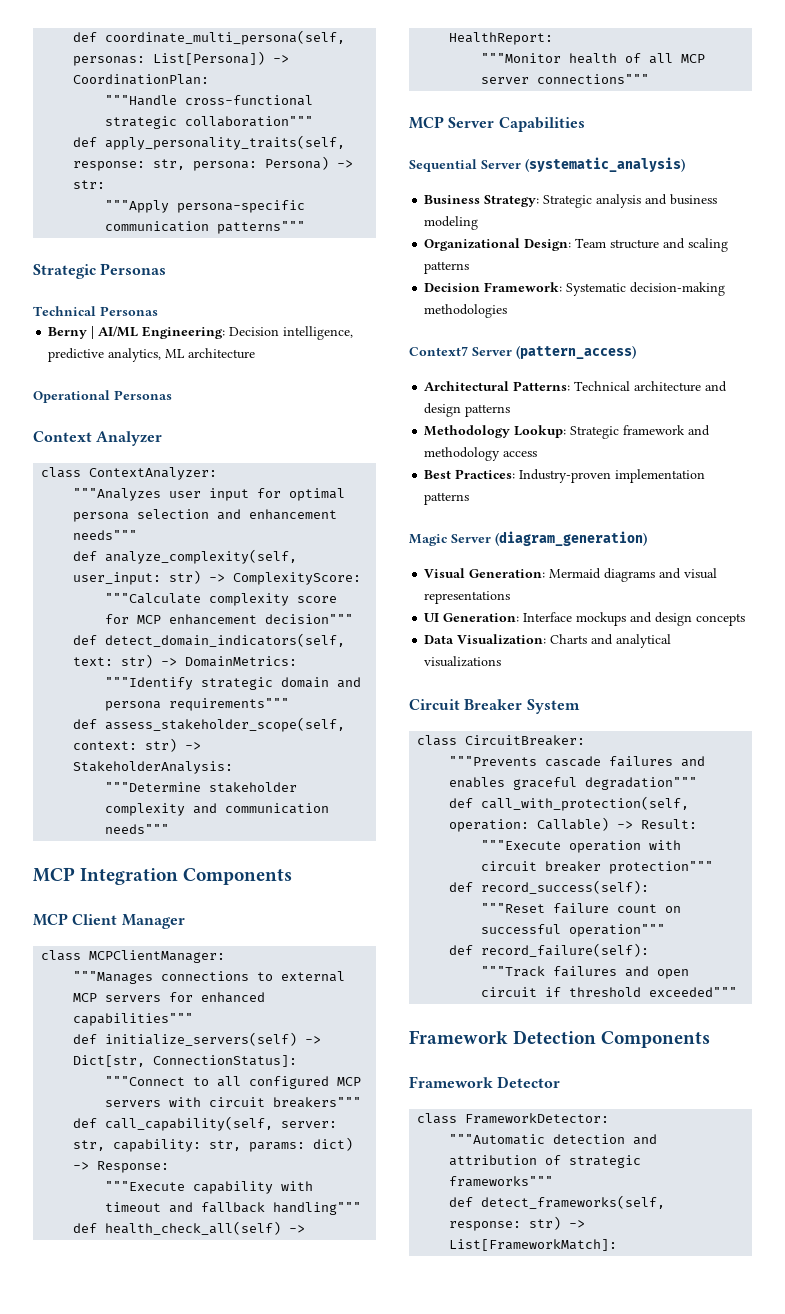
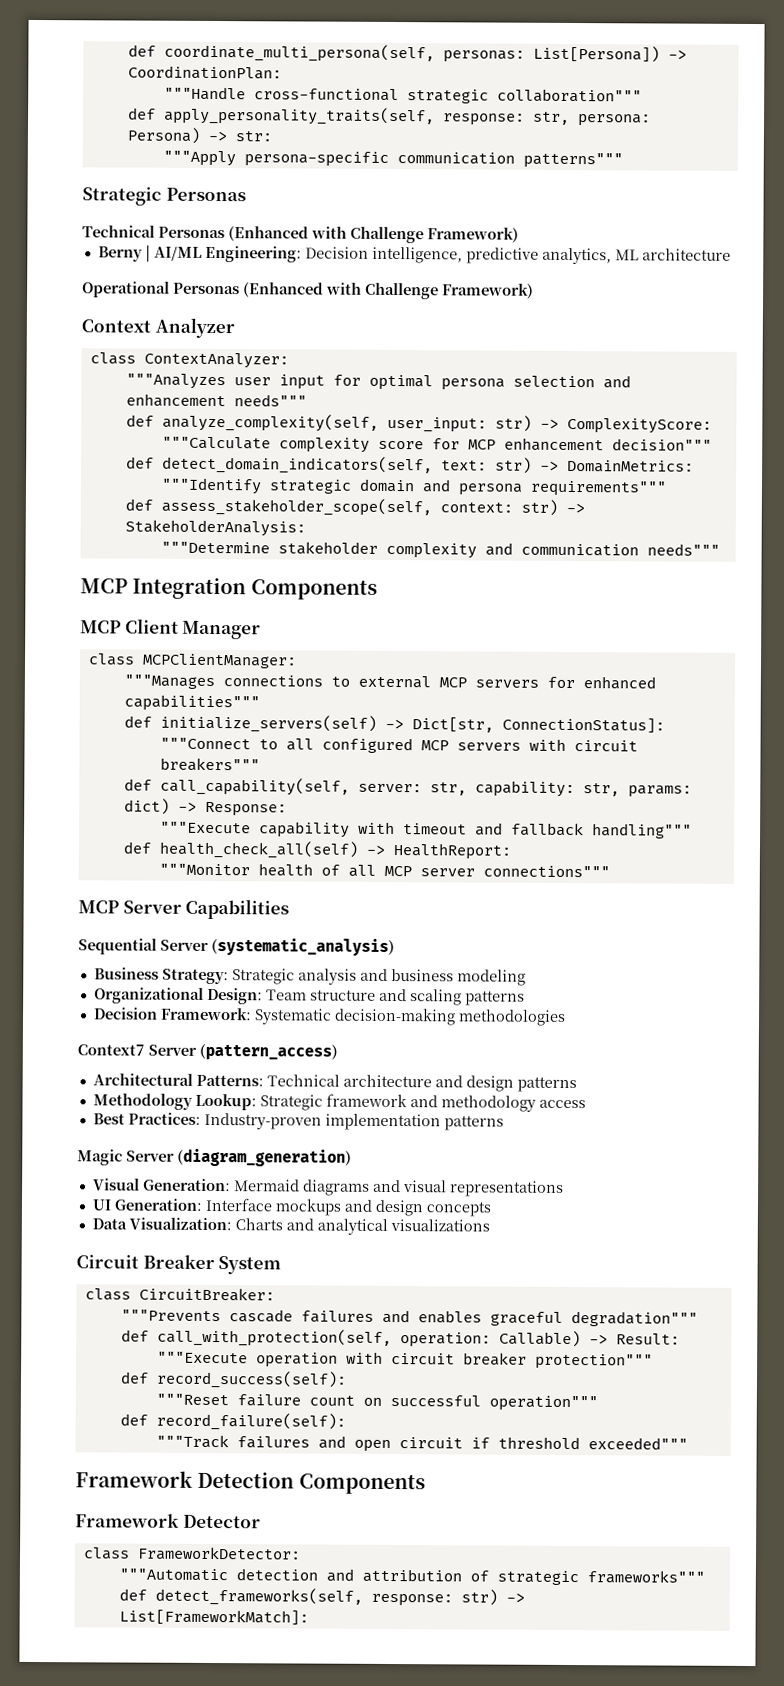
- Technical Personas
+ Technical Personas (Enhanced with Challenge Framework)
- Operational Personas
+ Operational Personas (Enhanced with Challenge Framework)

